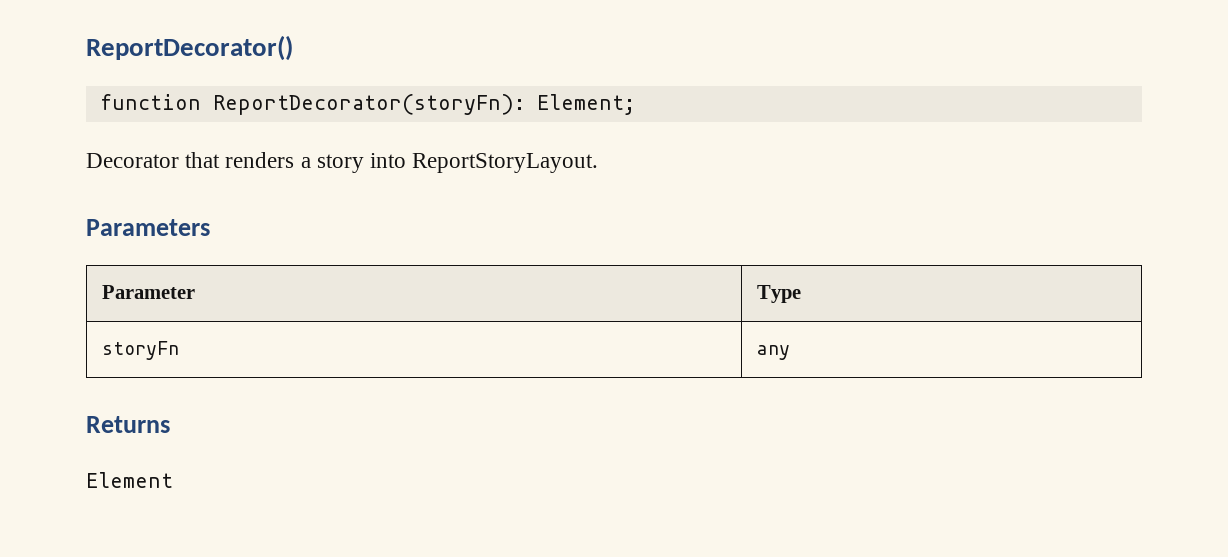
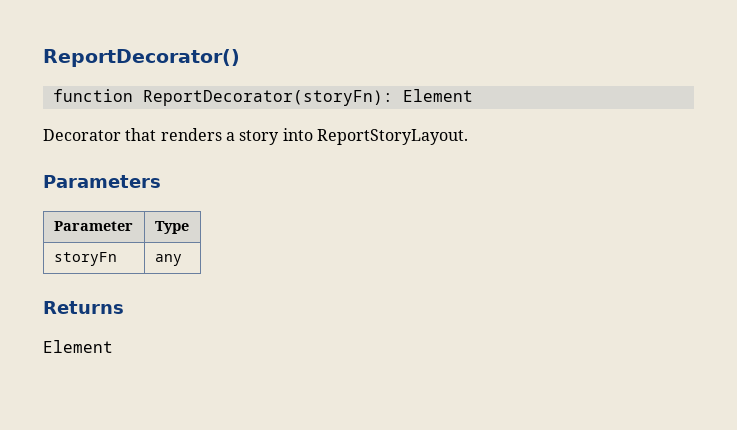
- function ReportDecorator(storyFn): Element;
+ function ReportDecorator(storyFn): Element

